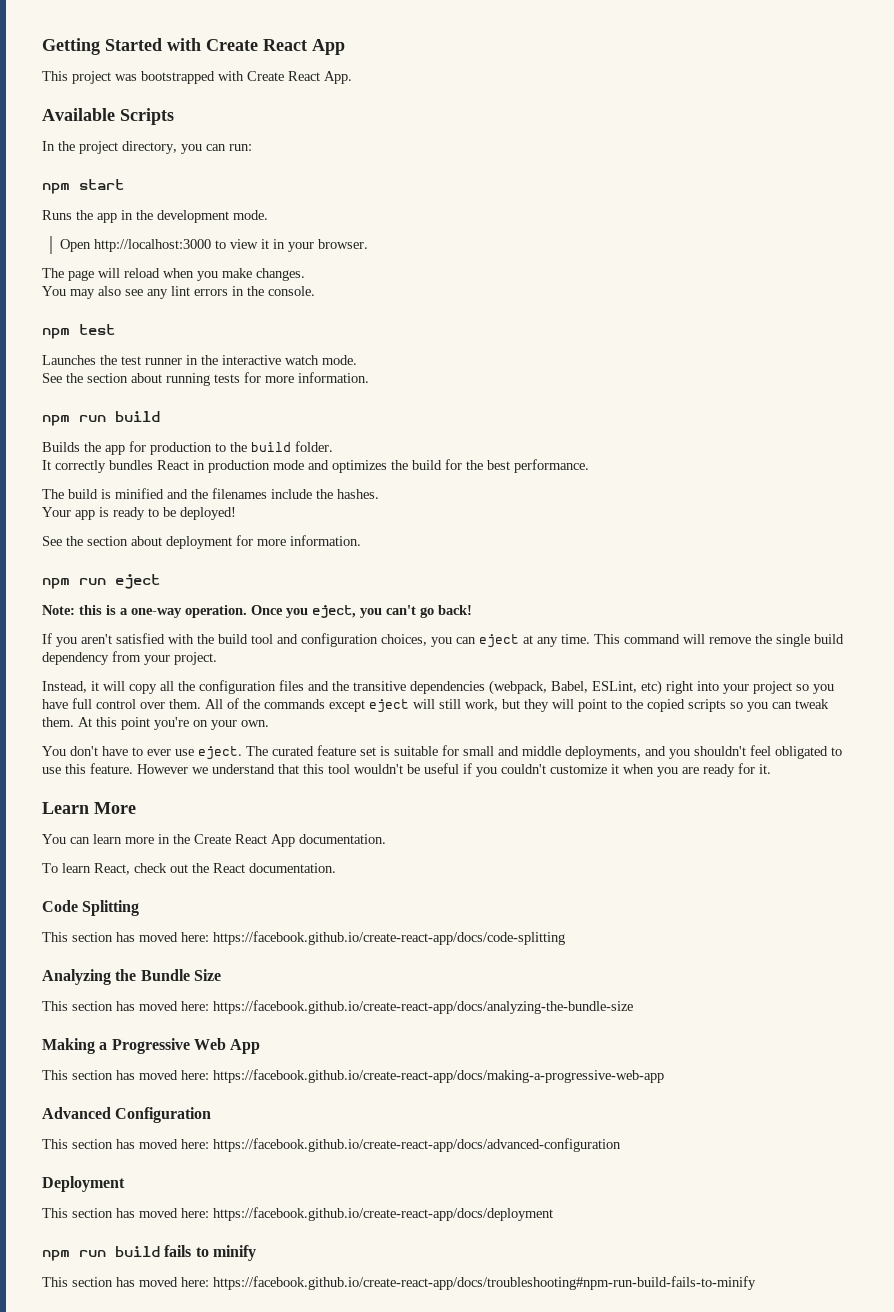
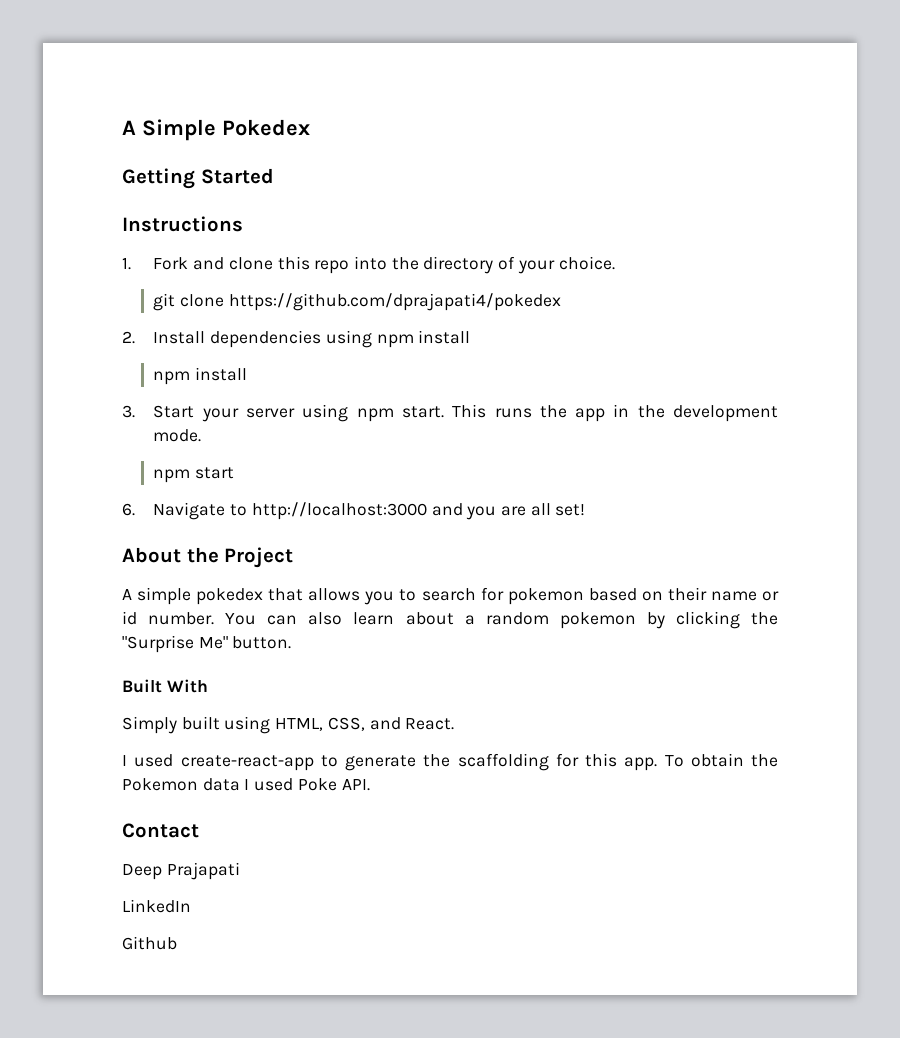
+ A Simple Pokedex
- Getting Started with Create React App
- This project was bootstrapped with Create React App.
- Available Scripts
- In the project directory, you can run:
- npm start
- Runs the app in the development mode.
+ Getting Started
+ Instructions
+ 1. Fork and clone this repo into the directory of your choice.
+ git clone https://github.com/dprajapati4/pokedex
+ 2. Install dependencies using npm install
+ npm install
+ 3. Start your server using npm start. This runs the app in the development mode.
- Open http://localhost:3000 to view it in your browser.
- The page will reload when you make changes.
- You may also see any lint errors in the console.
- npm test
- Launches the test runner in the interactive watch mode.
- See the section about running tests for more information.
- npm run build
- Builds the app for production to the build folder.
- It correctly bundles React in production mode and optimizes the build for the best performance.
- The build is minified and the filenames include the hashes.
- Your app is ready to be deployed!
- See the section about deployment for more information.
- npm run eject
- Note: this is a one-way operation. Once you eject, you can't go back!
- If you aren't satisfied with the build tool and configuration choices, you can eject at any time. This command will remove the single build dependency from your project.
- Instead, it will copy all the configuration files and the transitive dependencies (webpack, Babel, ESLint, etc) right into your project so you have full control over them. All of the commands except eject will still work, but they will point to the copied scripts so you can tweak them. At this point you're on your own.
- You don't have to ever use eject. The curated feature set is suitable for small and middle deployments, and you shouldn't feel obligated to use this feature. However we understand that this tool wouldn't be useful if you couldn't customize it when you are ready for it.
- Learn More
- You can learn more in the Create React App documentation.
- To learn React, check out the React documentation.
- Code Splitting
- This section has moved here: https://facebook.github.io/create-react-app/docs/code-splitting
- Analyzing the Bundle Size
- This section has moved here: https://facebook.github.io/create-react-app/docs/analyzing-the-bundle-size
- Making a Progressive Web App
- This section has moved here: https://facebook.github.io/create-react-app/docs/making-a-progressive-web-app
- Advanced Configuration
- This section has moved here: https://facebook.github.io/create-react-app/docs/advanced-configuration
- Deployment
- This section has moved here: https://facebook.github.io/create-react-app/docs/deployment
- npm run build fails to minify
- This section has moved here: https://facebook.github.io/create-react-app/docs/troubleshooting#npm-run-build-fails-to-minify
+ npm start
+ 6. Navigate to http://localhost:3000 and you are all set!
+ About the Project
+ A simple pokedex that allows you to search for pokemon based on their name or id number. You can also learn about a random pokemon by clicking the "Surprise Me" button.
+ Built With
+ Simply built using HTML, CSS, and React.
+ I used create-react-app to generate the scaffolding for this app. To obtain the Pokemon data I used Poke API.
+ Contact
+ Deep Prajapati
+ LinkedIn
+ Github

